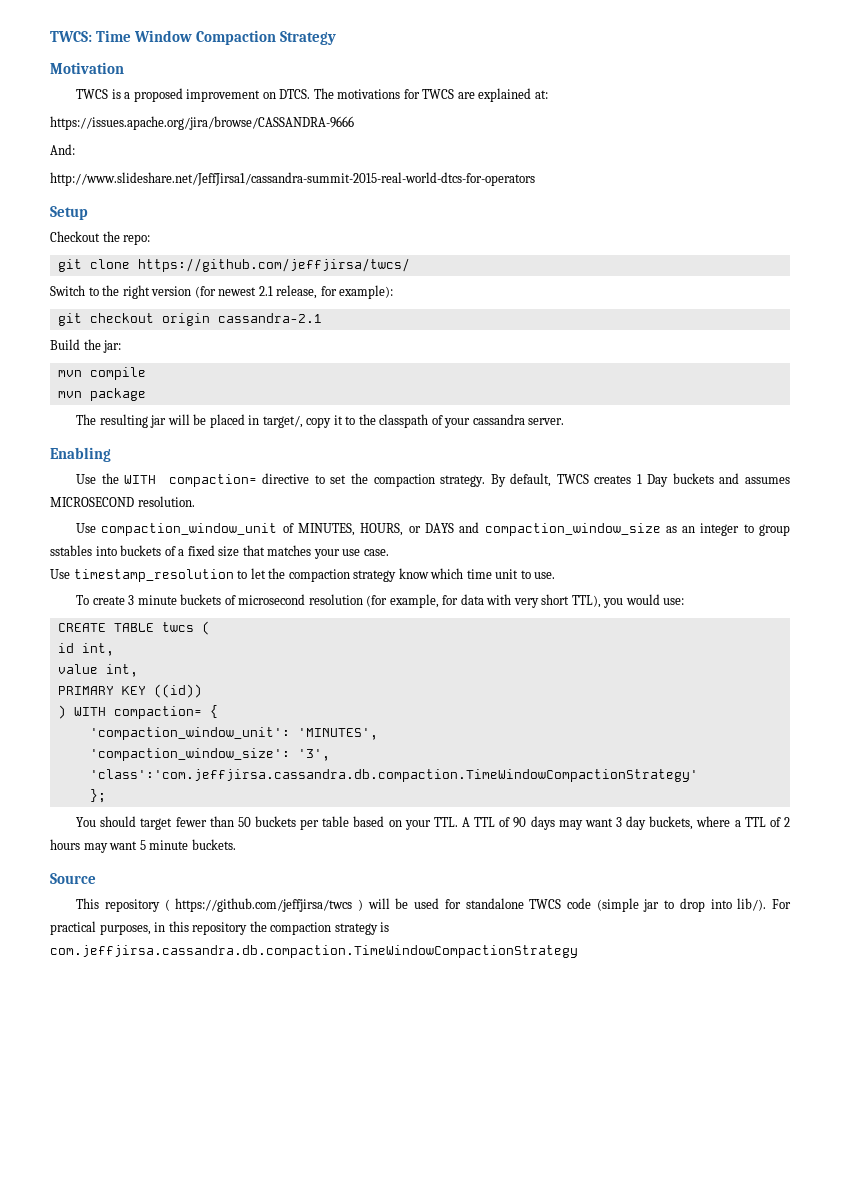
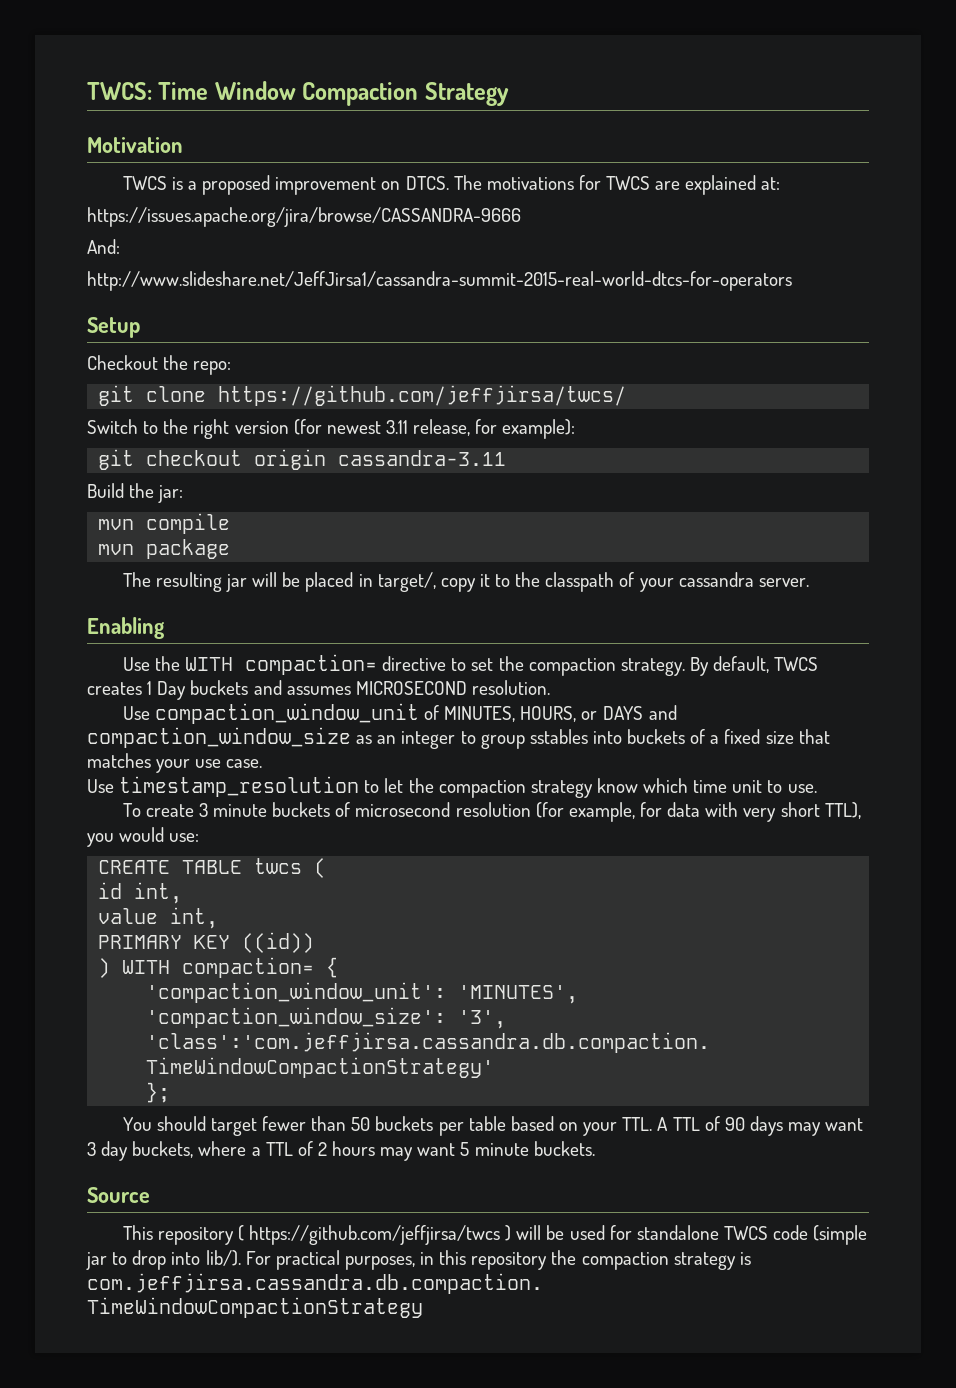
- Switch to the right version (for newest 2.1 release, for example):
+ Switch to the right version (for newest 3.11 release, for example):
- git checkout origin cassandra-2.1
+ git checkout origin cassandra-3.11

